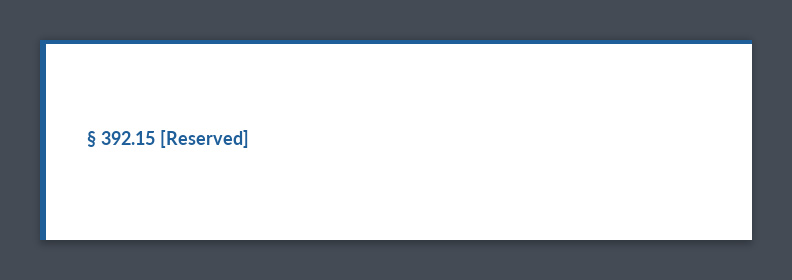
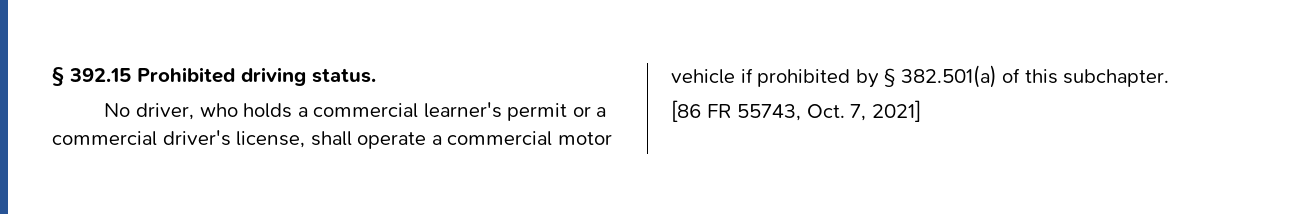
- § 392.15 [Reserved]
+ § 392.15 Prohibited driving status.
+ No driver, who holds a commercial learner's permit or a commercial driver's license, shall operate a commercial motor vehicle if prohibited by § 382.501(a) of this subchapter.
+ [86 FR 55743, Oct. 7, 2021]

